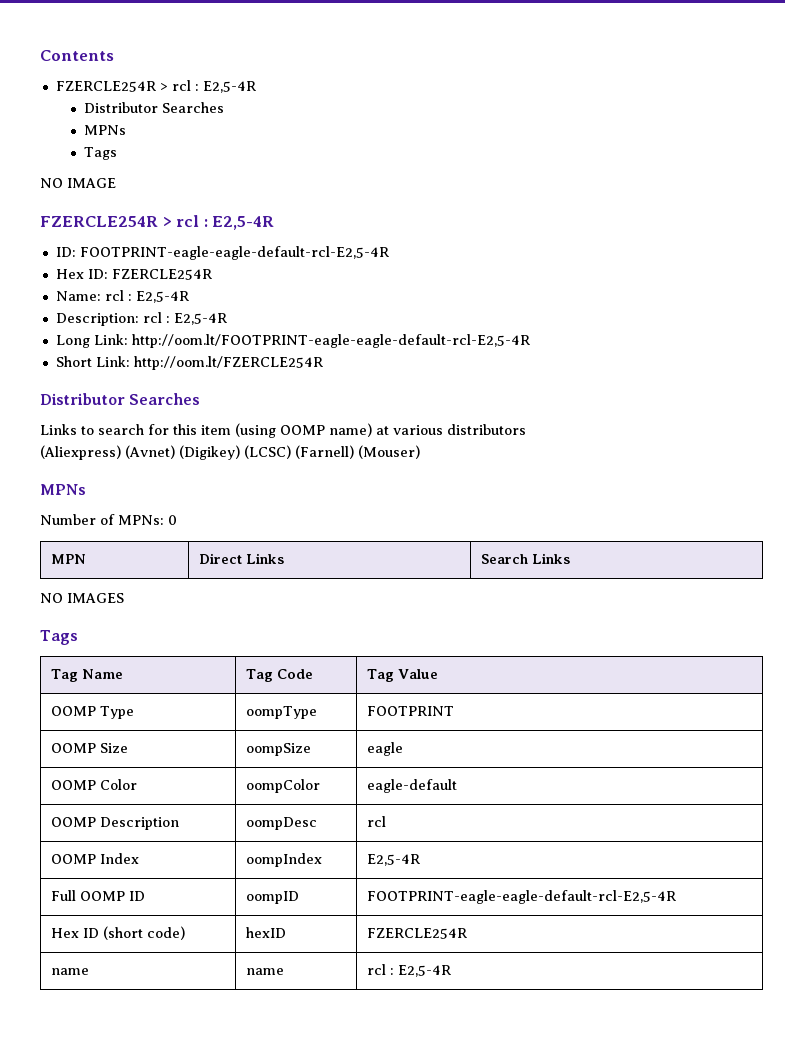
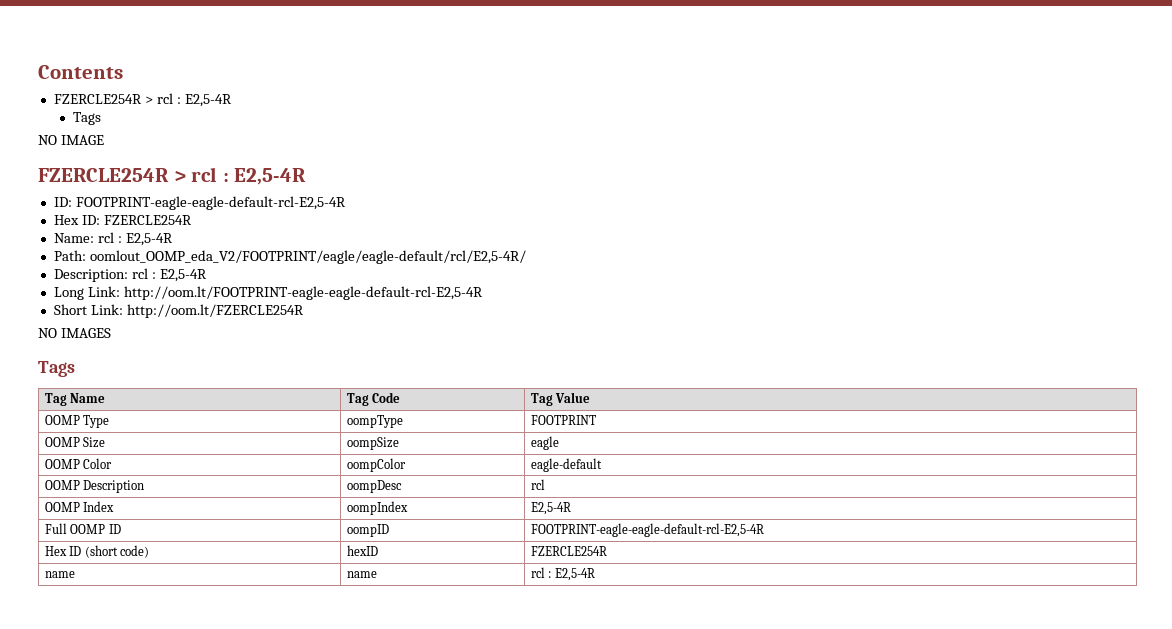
  Contents
  FZERCLE254R > rcl : E2,5-4R
- Distributor Searches
- MPNs
+ Path: oomlout_OOMP_eda_V2/FOOTPRINT/eagle/eagle-default/rcl/E2,5-4R/
  Short Link: http://oom.lt/FZERCLE254R
- Distributor Searches
- Links to search for this item (using OOMP name) at various distributors
- (Aliexpress) (Avnet) (Digikey) (LCSC) (Farnell) (Mouser)
- MPNs
- Number of MPNs: 0
- MPN | Direct Links | Search Links

